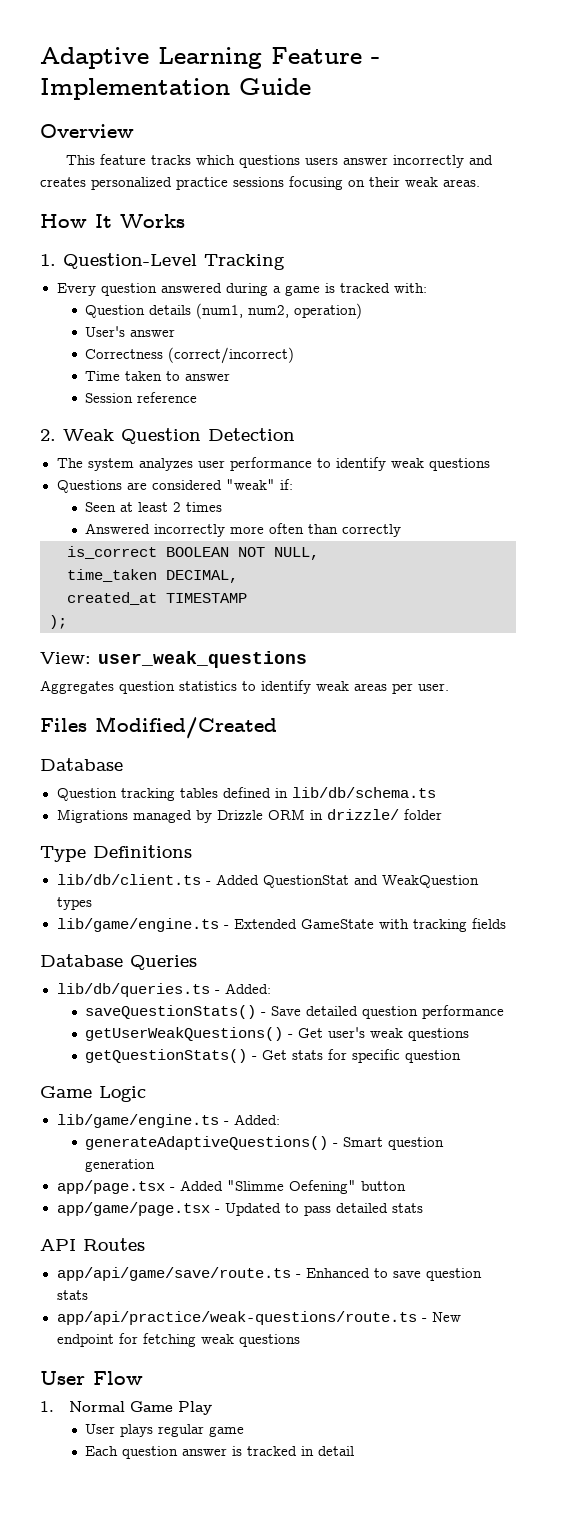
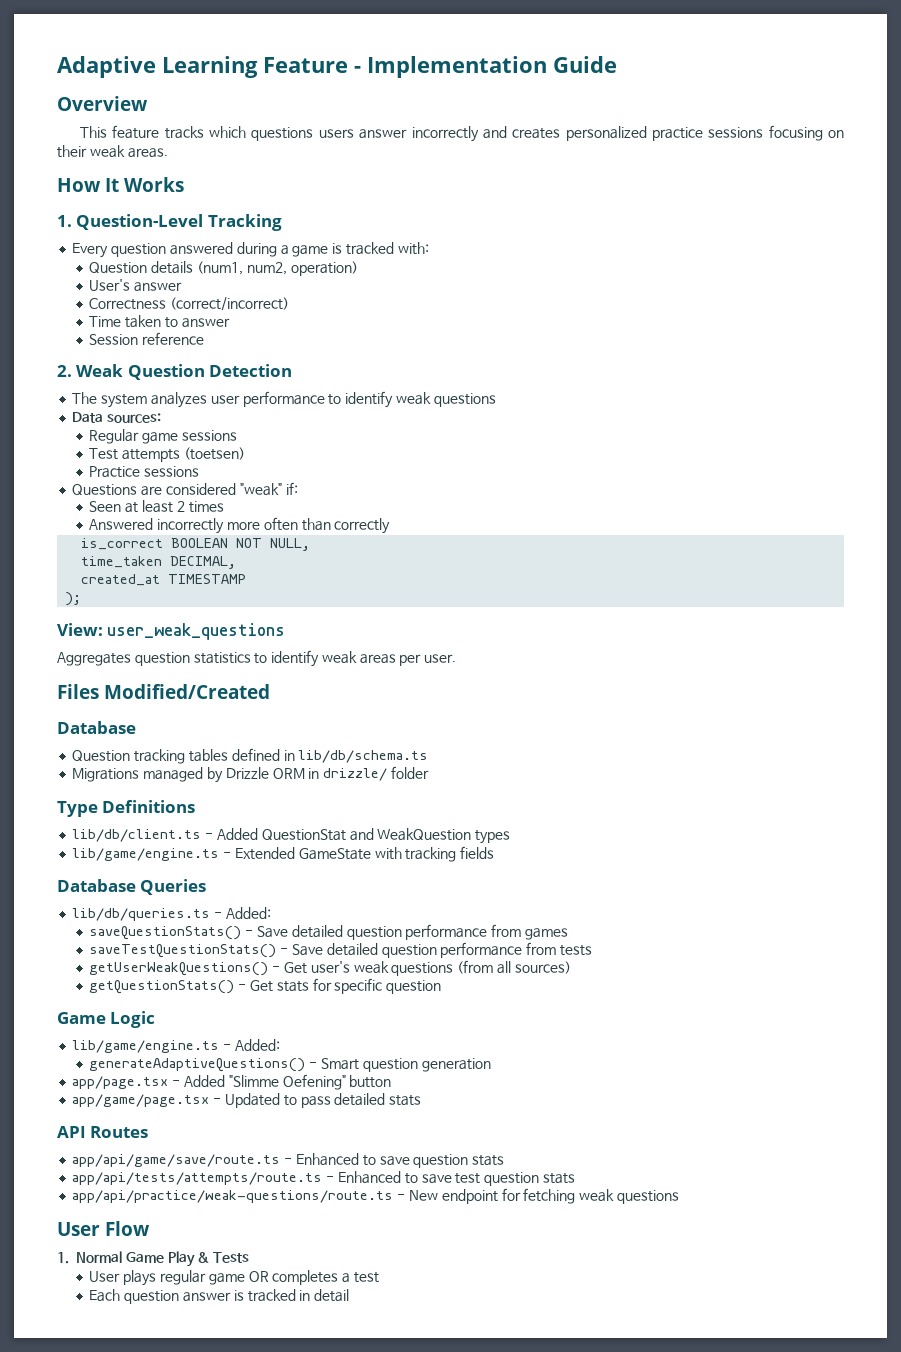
+ Data sources:
+ Regular game sessions
+ Test attempts (toetsen)
+ Practice sessions
- saveQuestionStats() - Save detailed question performance
+ saveQuestionStats() - Save detailed question performance from games
+ saveTestQuestionStats() - Save detailed question performance from tests
- getUserWeakQuestions() - Get user's weak questions
+ getUserWeakQuestions() - Get user's weak questions (from all sources)
+ app/api/tests/attempts/route.ts - Enhanced to save test question stats
- 1. Normal Game Play
+ 1. Normal Game Play & Tests
- User plays regular game
+ User plays regular game OR completes a test

